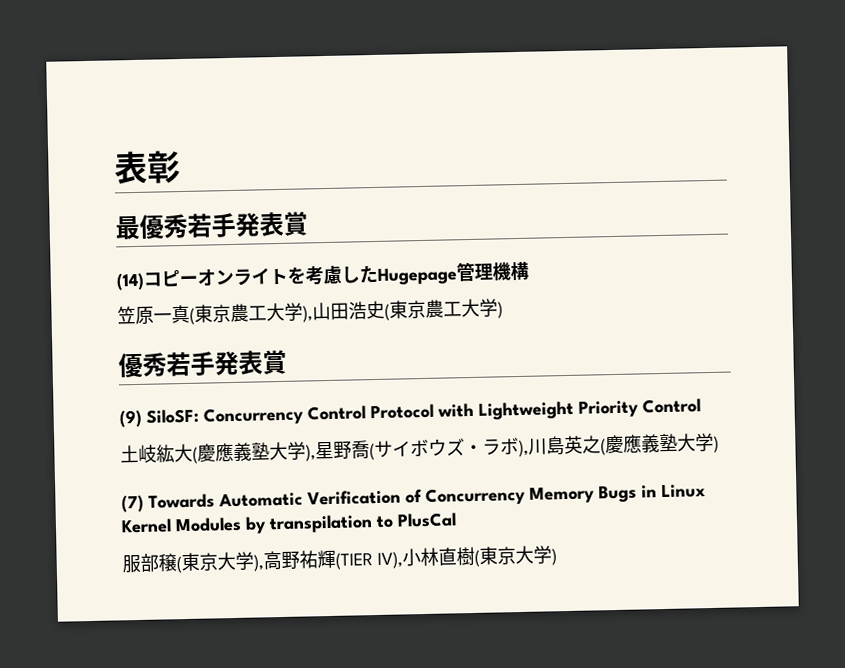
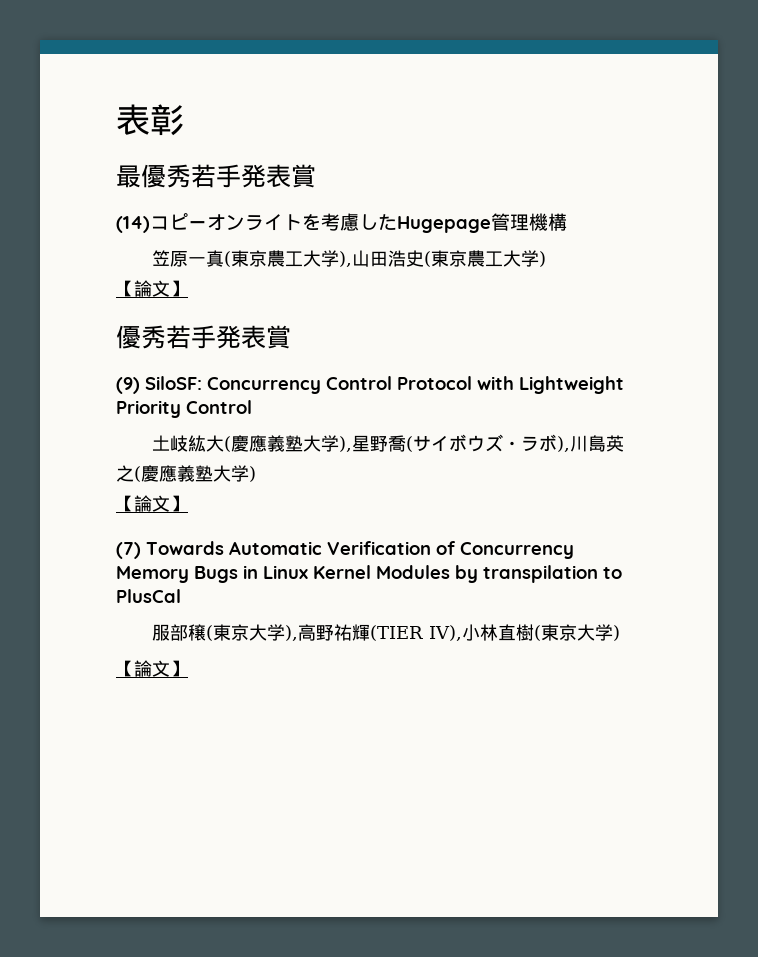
  笠原一真(東京農工大学),山田浩史(東京農工大学)
+ 【論文】
  土岐紘大(慶應義塾大学),星野喬(サイボウズ・ラボ),川島英之(慶應義塾大学)
+ 【論文】
  服部穣(東京大学),高野祐輝(TIER IV),小林直樹(東京大学)
+ 【論文】

